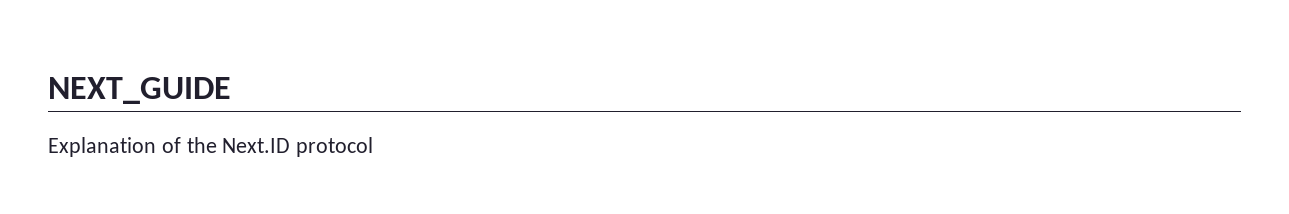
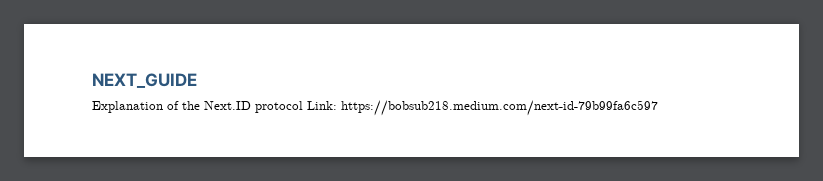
- Explanation of the Next.ID protocol
+ Explanation of the Next.ID protocol Link: https://bobsub218.medium.com/next-id-79b99fa6c597

